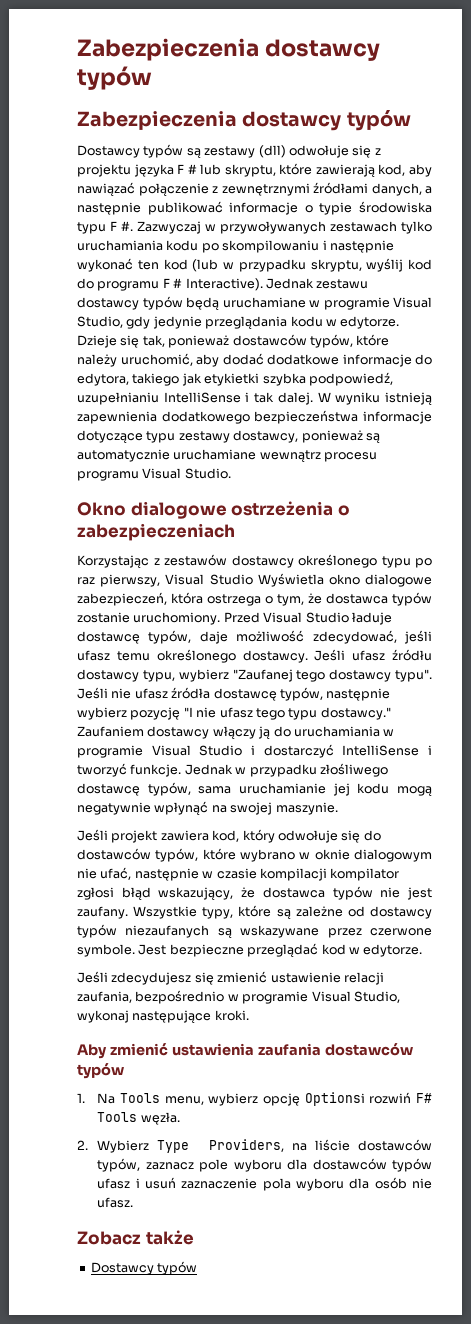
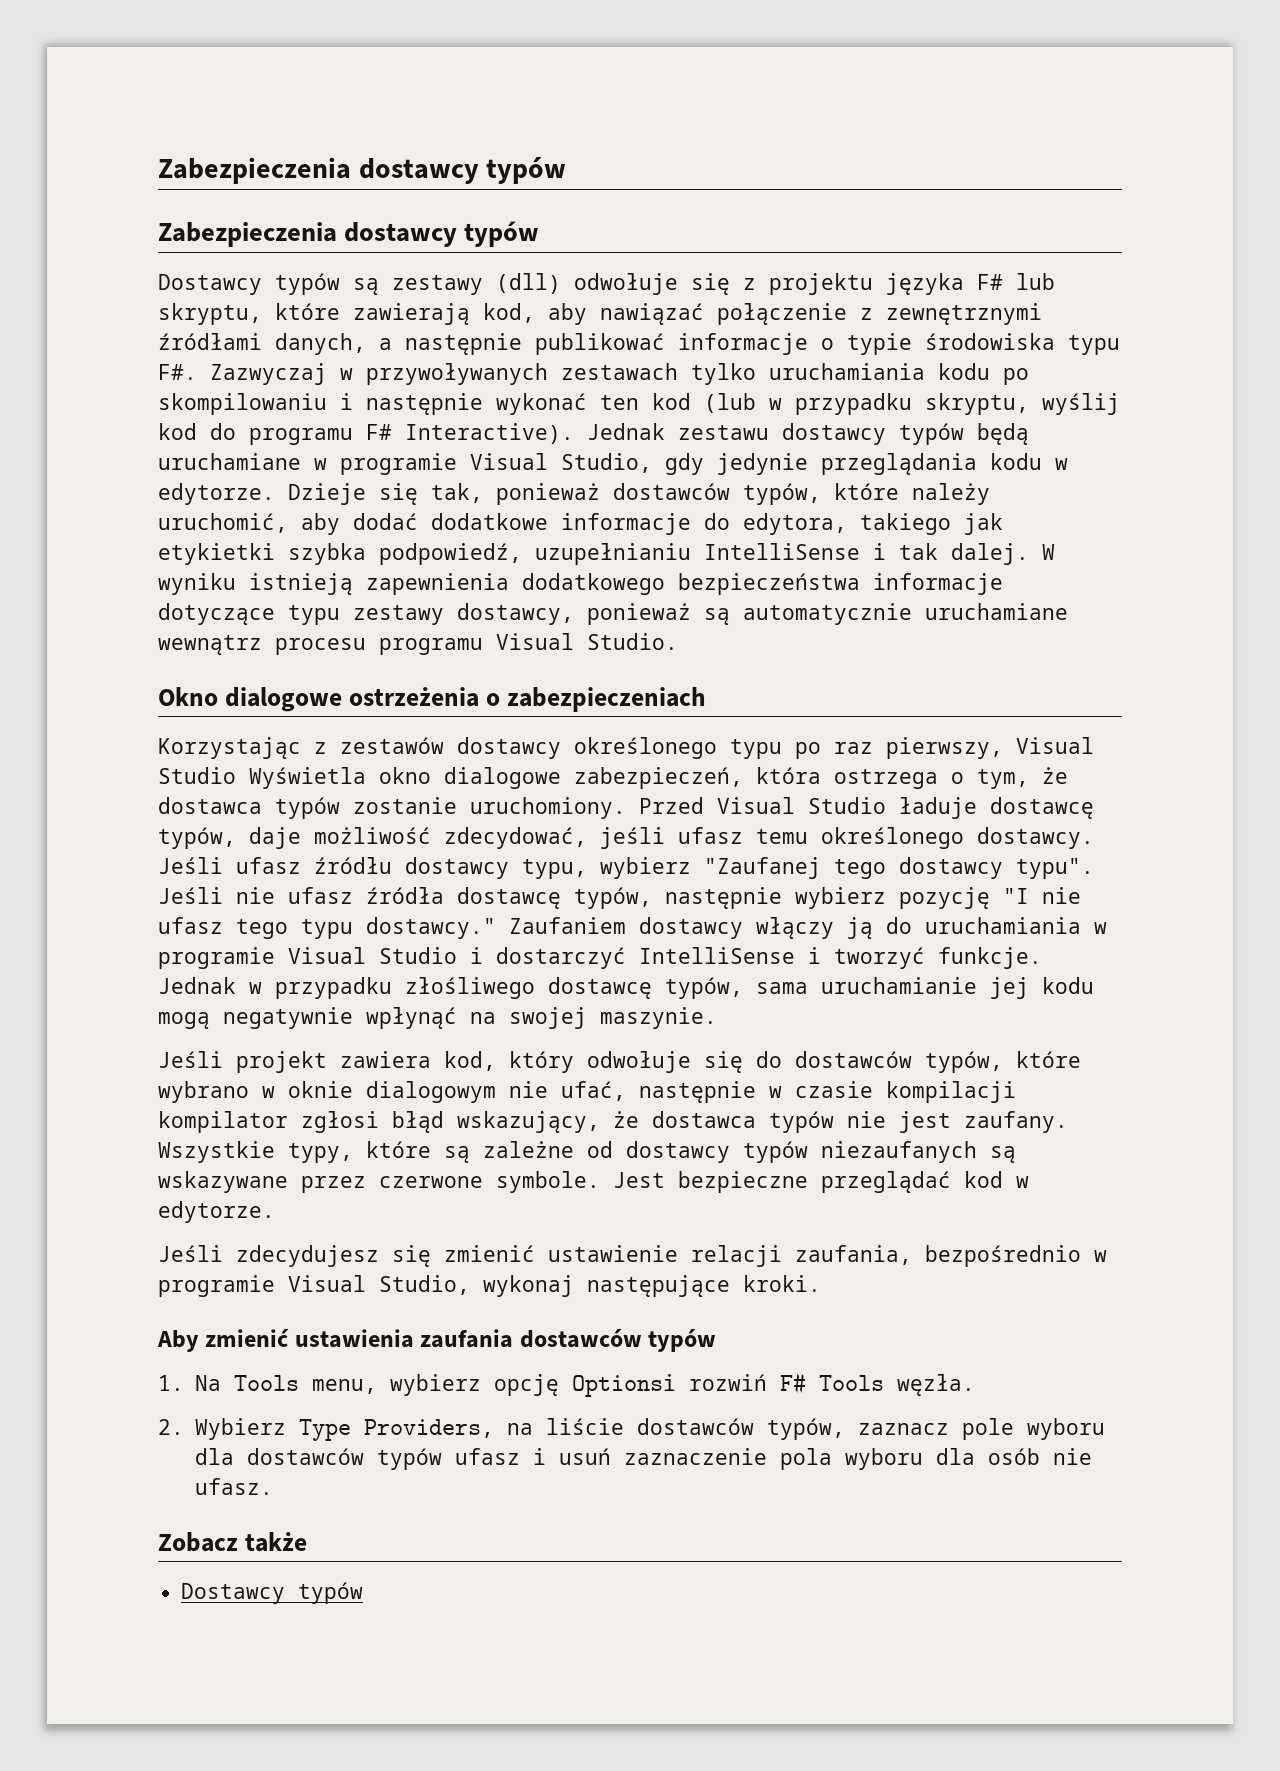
- Dostawcy typów są zestawy (dll) odwołuje się z projektu języka F # lub skryptu, które zawierają kod, aby nawiązać połączenie z zewnętrznymi źródłami danych, a następnie publikować informacje o typie środowiska typu F #. Zazwyczaj w przywoływanych zestawach tylko uruchamiania kodu po skompilowaniu i następnie wykonać ten kod (lub w przypadku skryptu, wyślij kod do programu F # Interactive).
+ Dostawcy typów są zestawy (dll) odwołuje się z projektu języka F# lub skryptu, które zawierają kod, aby nawiązać połączenie z zewnętrznymi źródłami danych, a następnie publikować informacje o typie środowiska typu F#. Zazwyczaj w przywoływanych zestawach tylko uruchamiania kodu po skompilowaniu i następnie wykonać ten kod (lub w przypadku skryptu, wyślij kod do programu F# Interactive).

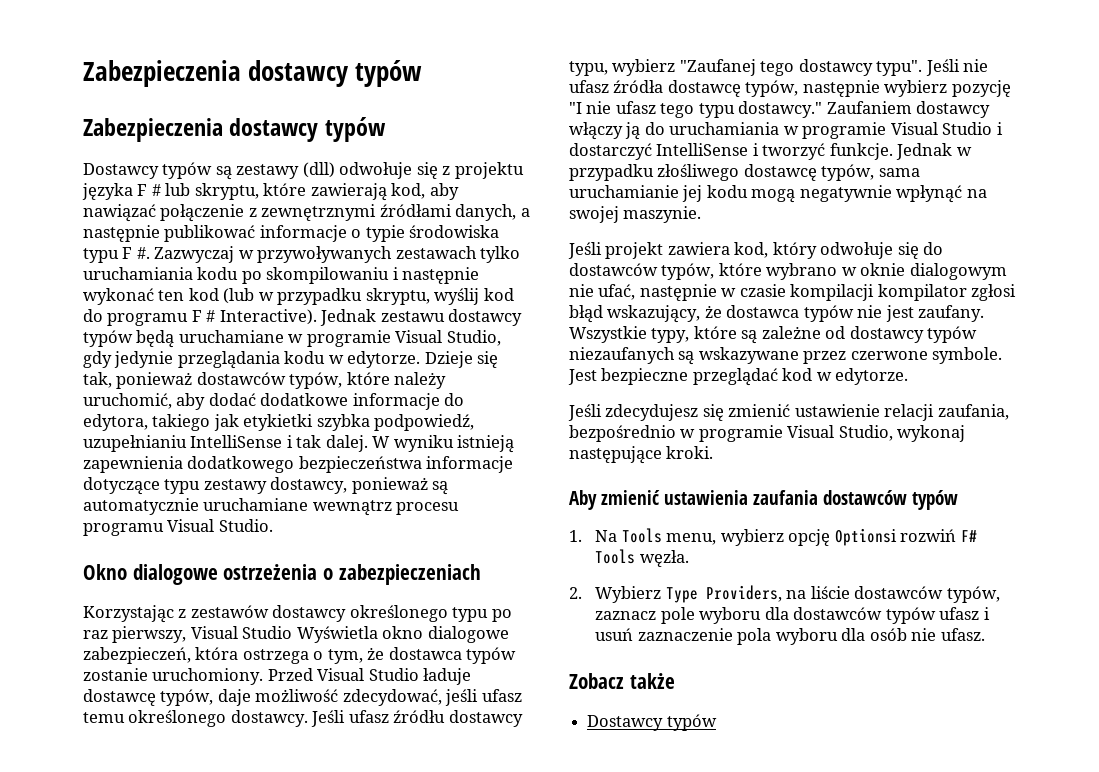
- Dostawcy typów są zestawy (dll) odwołuje się z projektu języka F# lub skryptu, które zawierają kod, aby nawiązać połączenie z zewnętrznymi źródłami danych, a następnie publikować informacje o typie środowiska typu F#. Zazwyczaj w przywoływanych zestawach tylko uruchamiania kodu po skompilowaniu i następnie wykonać ten kod (lub w przypadku skryptu, wyślij kod do programu F# Interactive).
+ Dostawcy typów są zestawy (dll) odwołuje się z projektu języka F # lub skryptu, które zawierają kod, aby nawiązać połączenie z zewnętrznymi źródłami danych, a następnie publikować informacje o typie środowiska typu F #. Zazwyczaj w przywoływanych zestawach tylko uruchamiania kodu po skompilowaniu i następnie wykonać ten kod (lub w przypadku skryptu, wyślij kod do programu F # Interactive).

